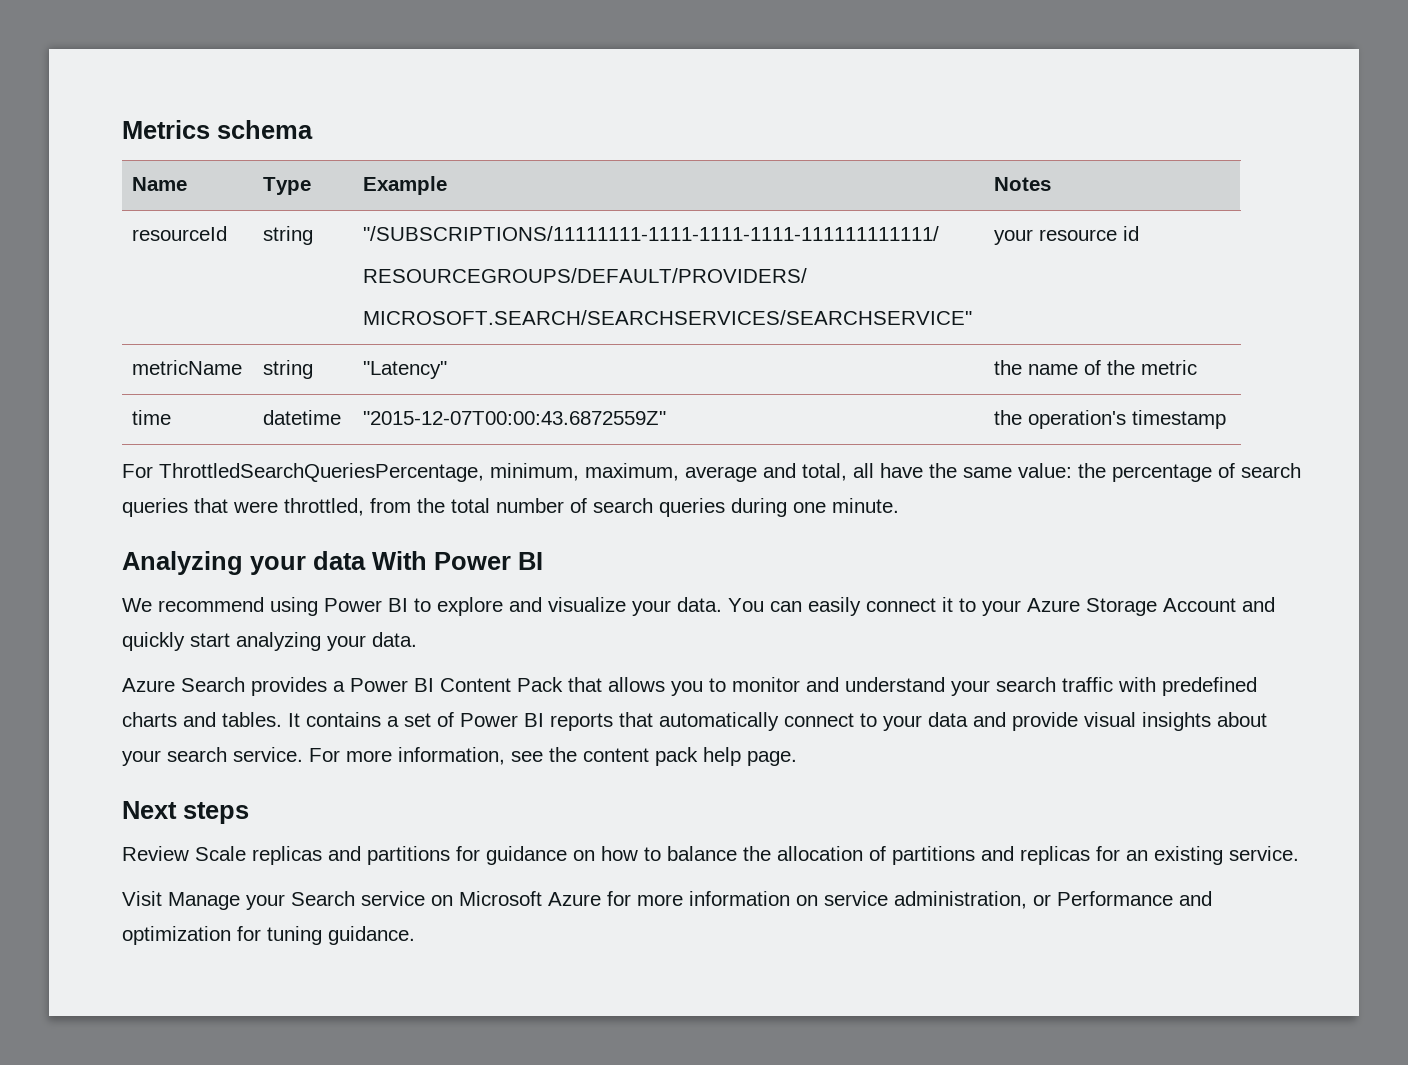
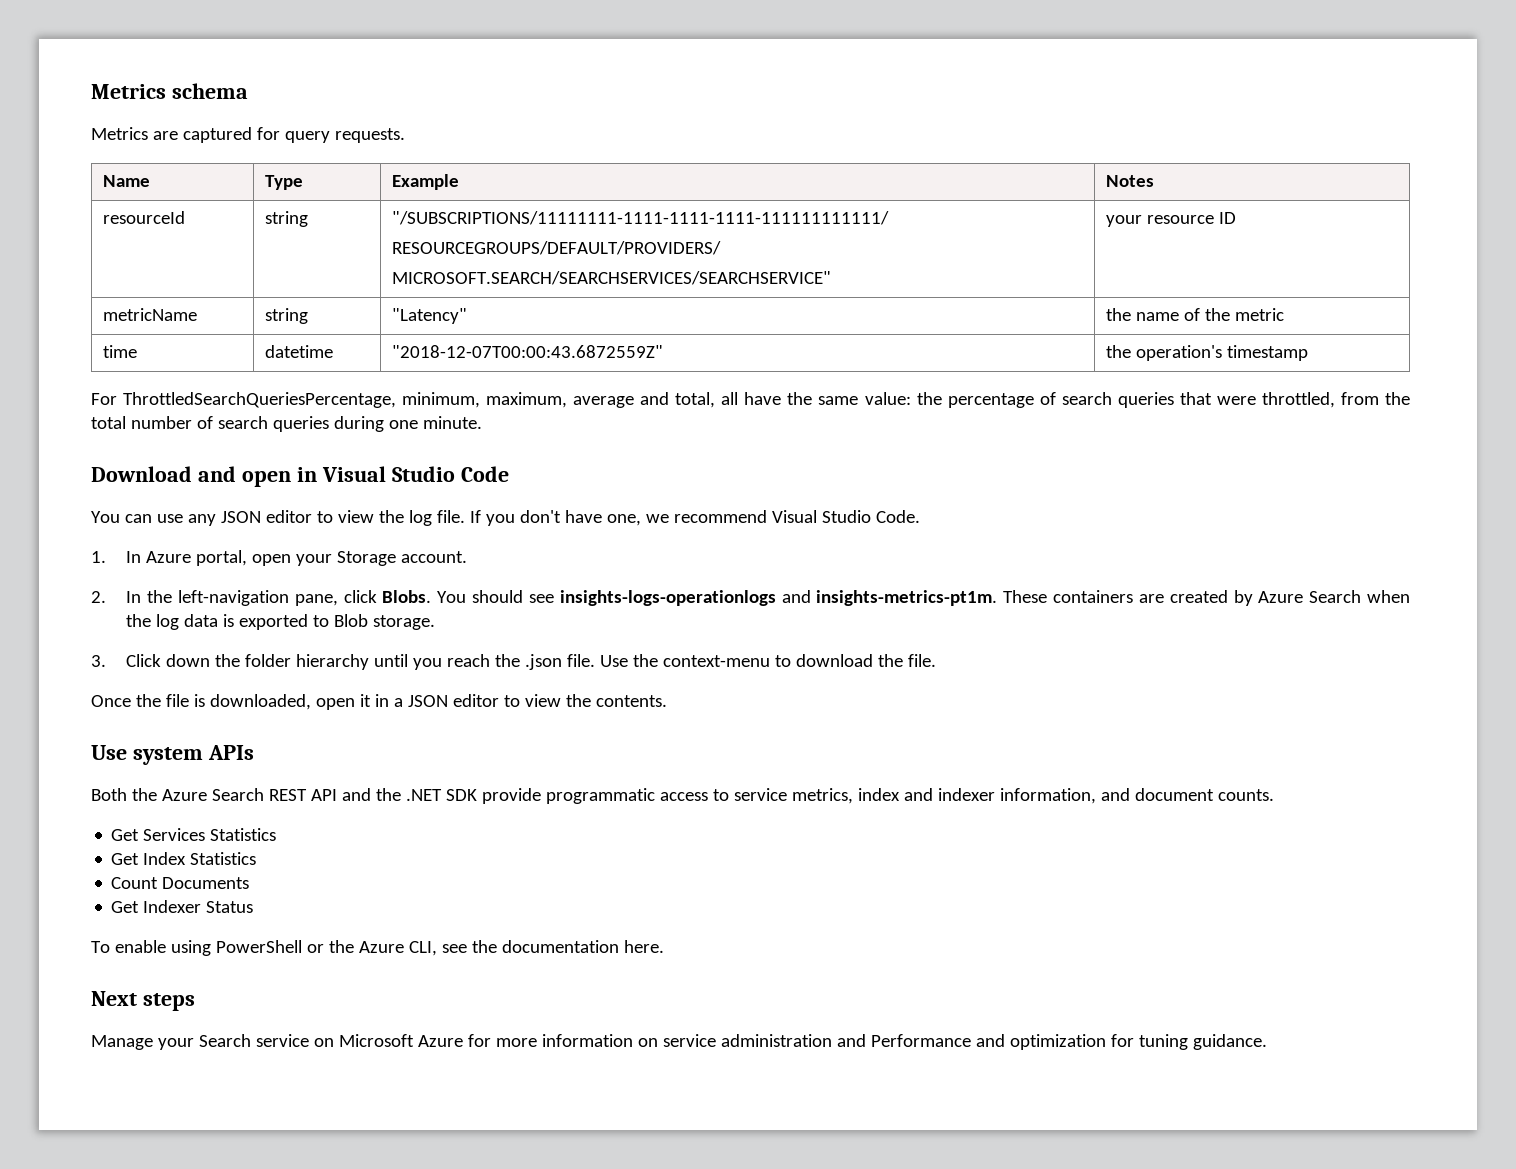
+ Metrics are captured for query requests.
  resourceId | string | "/SUBSCRIPTIONS/11111111-1111-1111-1111-111111111111/
  RESOURCEGROUPS/DEFAULT/PROVIDERS/
- MICROSOFT.SEARCH/SEARCHSERVICES/SEARCHSERVICE" | your resource id
+ MICROSOFT.SEARCH/SEARCHSERVICES/SEARCHSERVICE" | your resource ID
- time | datetime | "2015-12-07T00:00:43.6872559Z" | the operation's timestamp
+ time | datetime | "2018-12-07T00:00:43.6872559Z" | the operation's timestamp
- Analyzing your data With Power BI
- We recommend using Power BI to explore and visualize your data. You can easily connect it to your Azure Storage Account and quickly start analyzing your data.
- Azure Search provides a Power BI Content Pack that allows you to monitor and understand your search traffic with predefined charts and tables. It contains a set of Power BI reports that automatically connect to your data and provide visual insights about your search service. For more information, see the content pack help page.
+ Download and open in Visual Studio Code
+ You can use any JSON editor to view the log file. If you don't have one, we recommend Visual Studio Code.
+ 1. In Azure portal, open your Storage account.
+ 2. In the left-navigation pane, click Blobs. You should see insights-logs-operationlogs and insights-metrics-pt1m. These containers are created by Azure Search when the log data is exported to Blob storage.
+ 3. Click down the folder hierarchy until you reach the .json file. Use the context-menu to download the file.
+ Once the file is downloaded, open it in a JSON editor to view the contents.
+ Use system APIs
+ Both the Azure Search REST API and the .NET SDK provide programmatic access to service metrics, index and indexer information, and document counts.
+ Get Services Statistics
+ Get Index Statistics
+ Count Documents
+ Get Indexer Status
+ To enable using PowerShell or the Azure CLI, see the documentation here.
  Next steps
- Review Scale replicas and partitions for guidance on how to balance the allocation of partitions and replicas for an existing service.
- Visit Manage your Search service on Microsoft Azure for more information on service administration, or Performance and optimization for tuning guidance.
+ Manage your Search service on Microsoft Azure for more information on service administration and Performance and optimization for tuning guidance.

